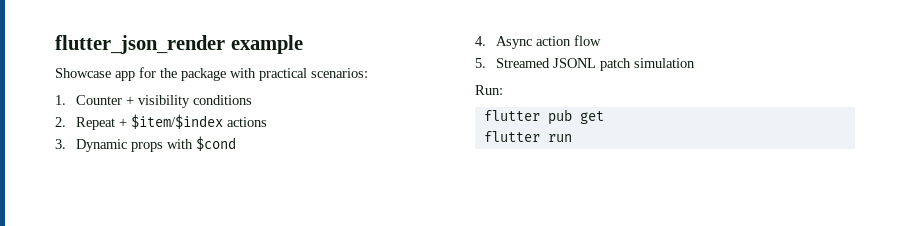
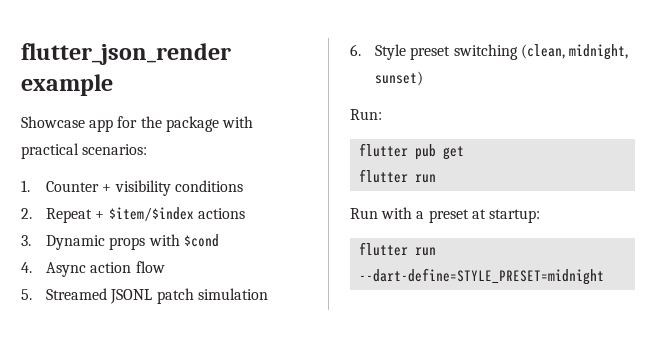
+ 6. Style preset switching (clean, midnight, sunset)
+ Run with a preset at startup:
+ flutter run --dart-define=STYLE_PRESET=midnight

